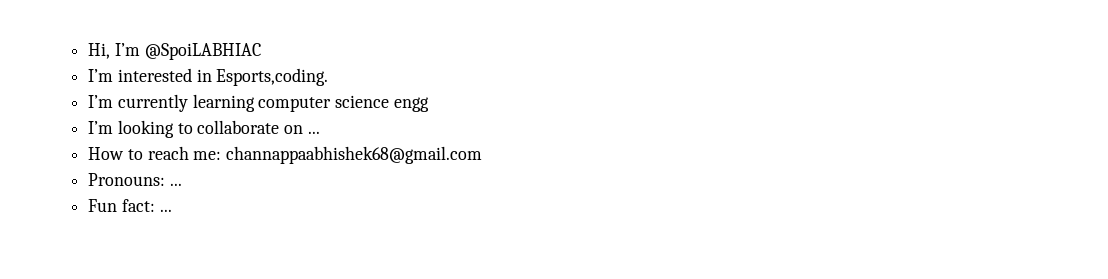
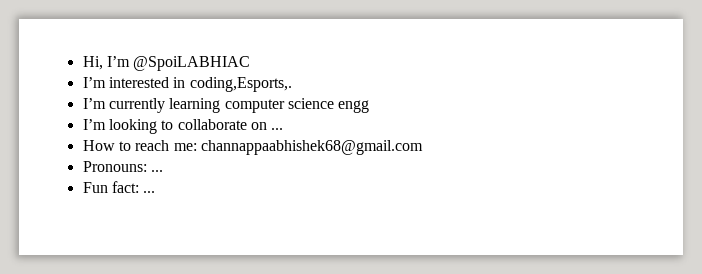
- I’m interested in Esports,coding.
+ I’m interested in coding,Esports,.

